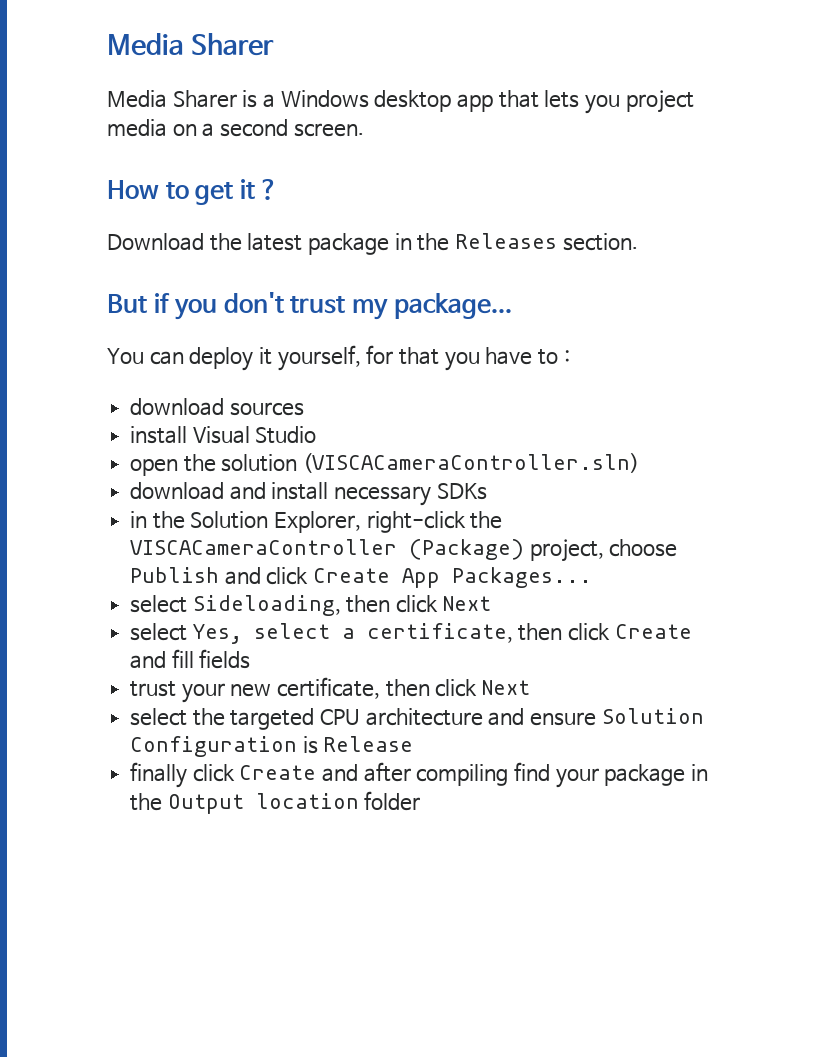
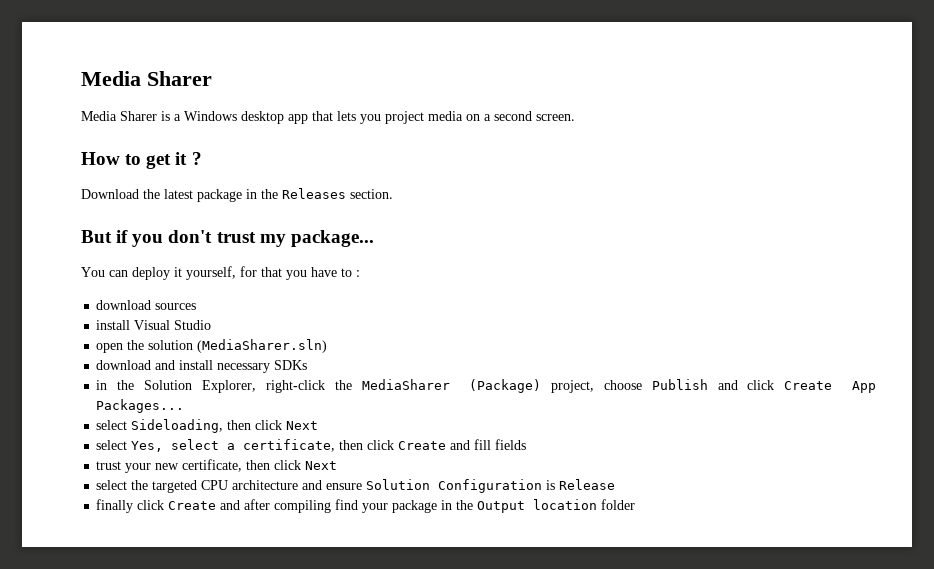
- open the solution (VISCACameraController.sln)
+ open the solution (MediaSharer.sln)
- in the Solution Explorer, right-click the VISCACameraController (Package) project, choose Publish and click Create App Packages...
+ in the Solution Explorer, right-click the MediaSharer (Package) project, choose Publish and click Create App Packages...

